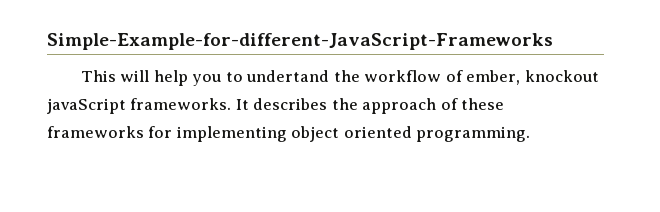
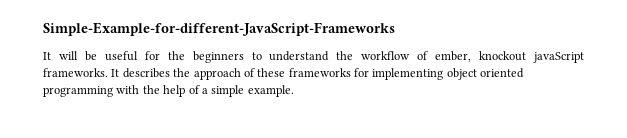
- This will help you to undertand the workflow of ember, knockout javaScript frameworks.
+ It will be useful for the beginners to understand the workflow of ember, knockout javaScript frameworks.
- It describes the approach of these frameworks for implementing object oriented programming.
+ It describes the approach of these frameworks for implementing object oriented programming with the help of a simple example.

